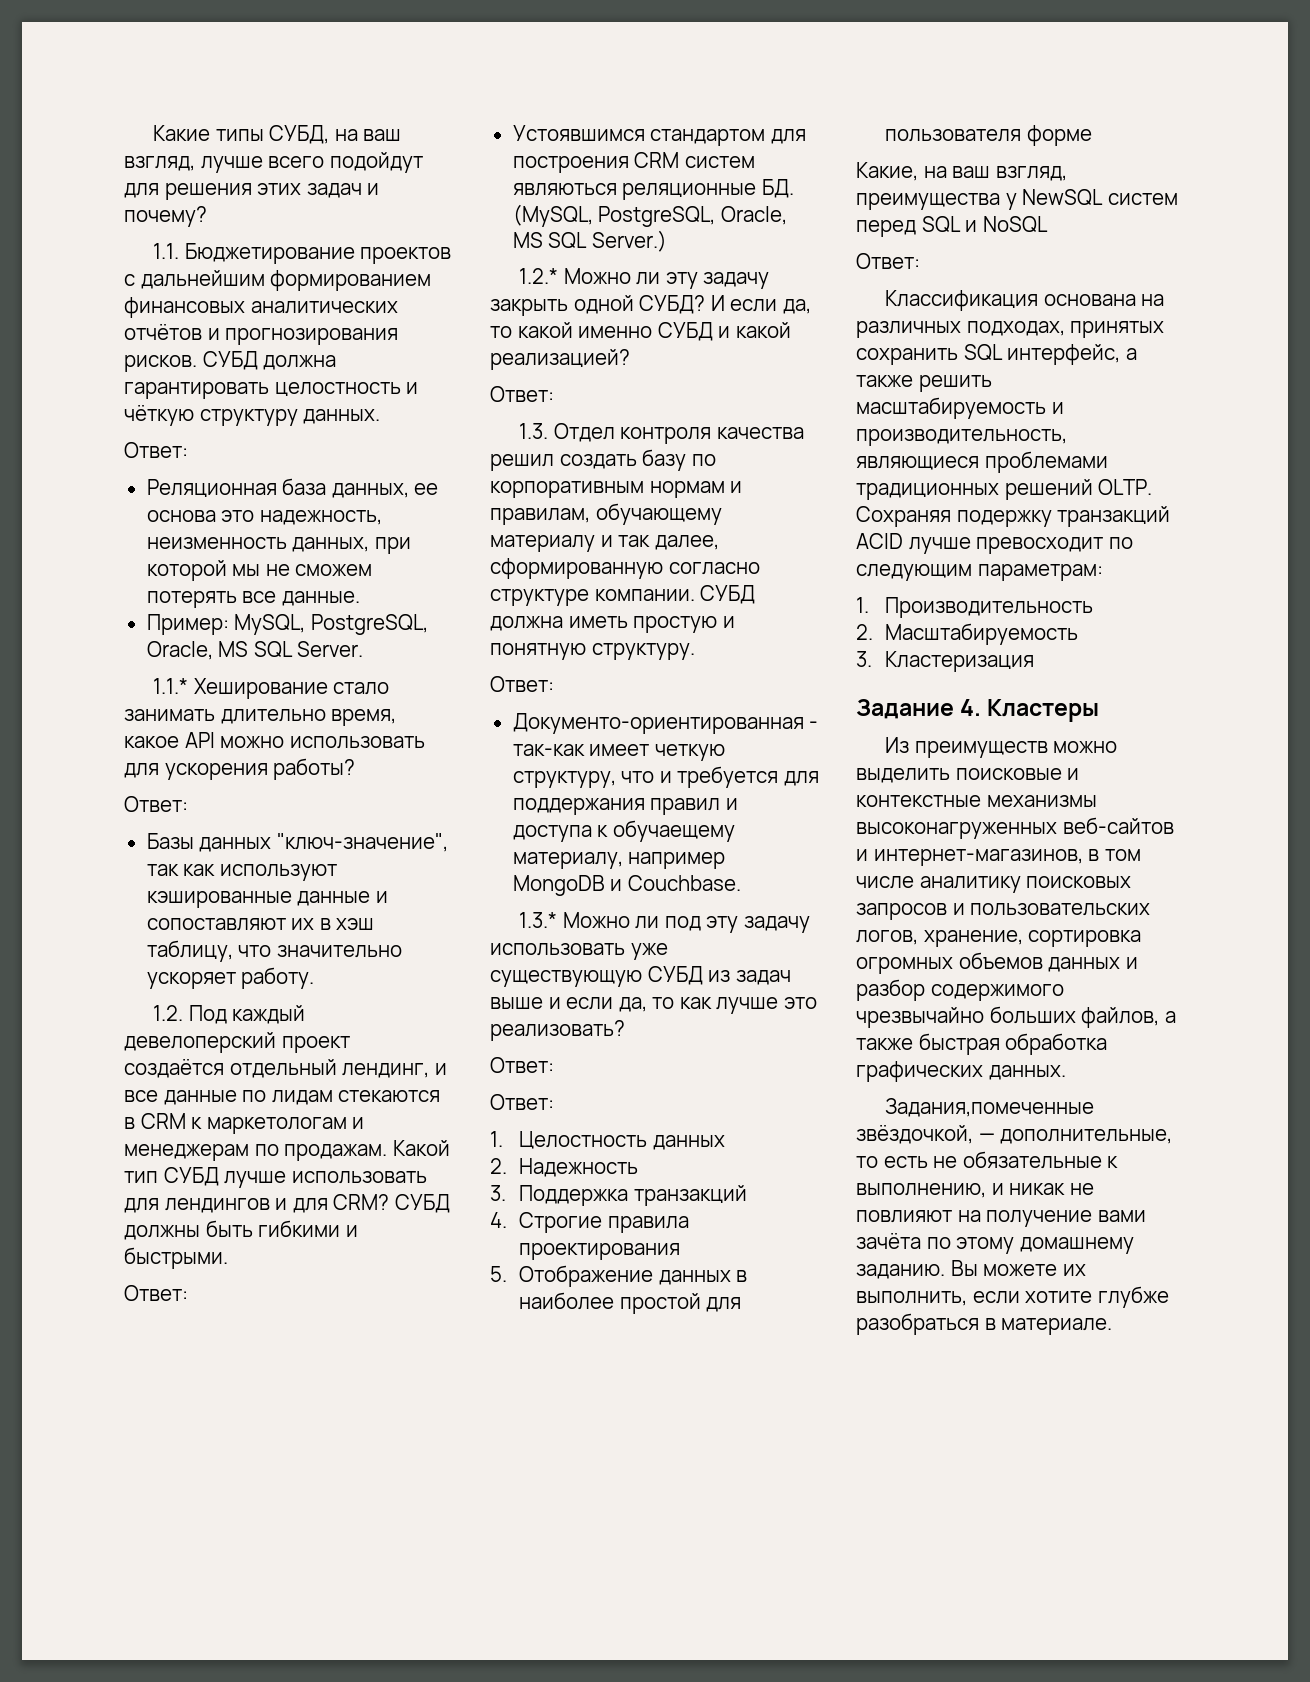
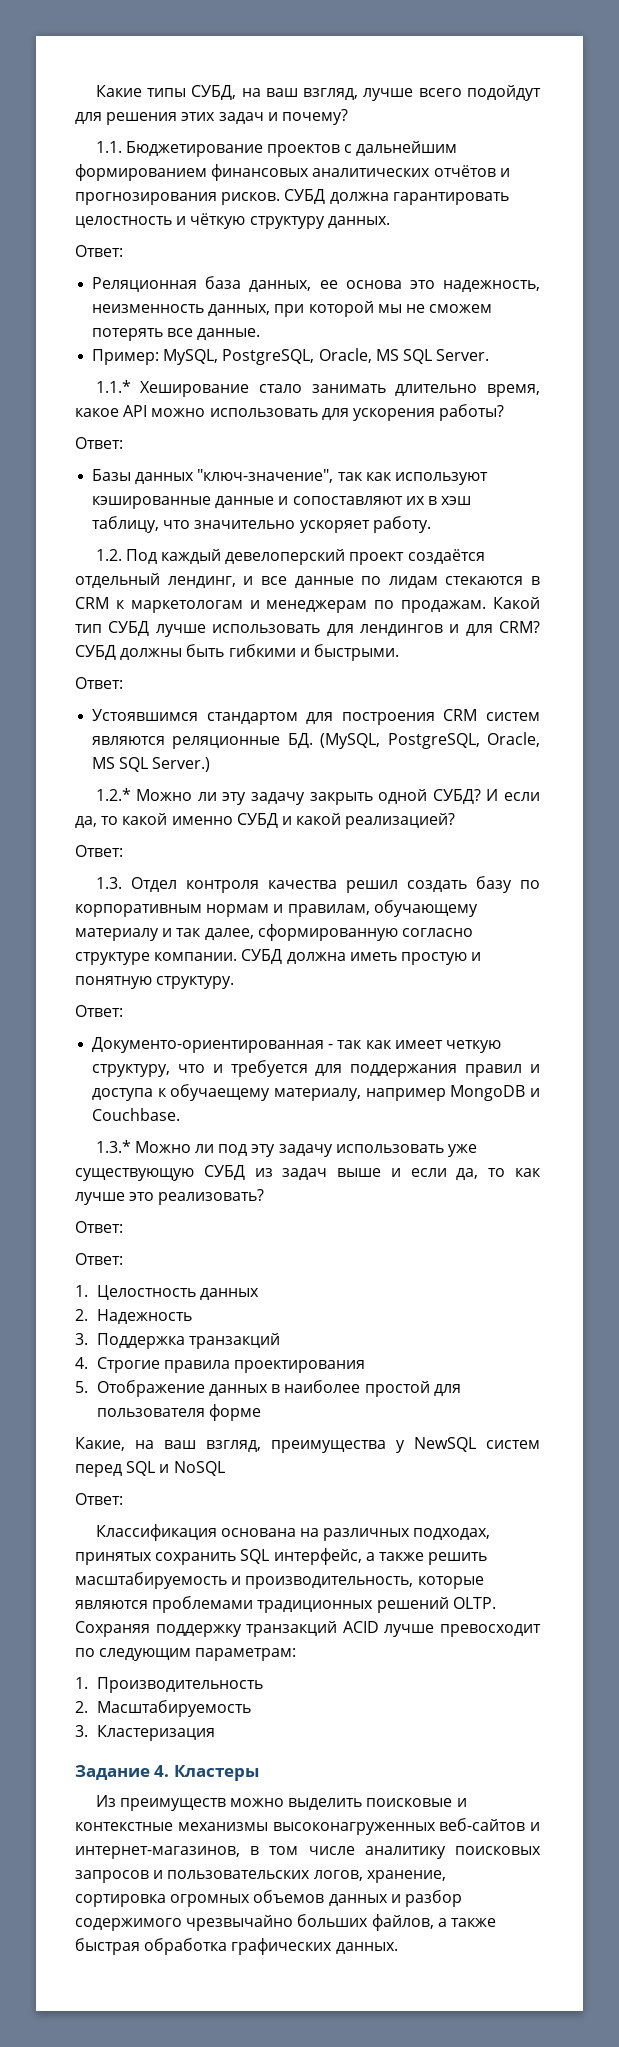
- Устоявшимся стандартом для построения CRM систем являються реляционные БД. (MySQL, PostgreSQL, Oracle, MS SQL Server.)
+ Устоявшимся стандартом для построения CRM систем являются реляционные БД. (MySQL, PostgreSQL, Oracle, MS SQL Server.)
- Документо-ориентированная - так-как имеет четкую структуру, что и требуется для поддержания правил и доступа к обучаещему материалу, например MongoDB и Couchbase.
+ Документо-ориентированная - так как имеет четкую структуру, что и требуется для поддержания правил и доступа к обучаещему материалу, например MongoDB и Couchbase.
- Классификация основана на различных подходах, принятых сохранить SQL интерфейс, а также решить масштабируемость и производительность, являющиеся проблемами традиционных решений OLTP.
+ Классификация основана на различных подходах, принятых сохранить SQL интерфейс, а также решить масштабируемость и производительность, которые являются проблемами традиционных решений OLTP.
- Сохраняя подержку транзакций ACID лучше превосходит по следующим параметрам:
+ Сохраняя поддержку транзакций ACID лучше превосходит по следующим параметрам:
- Задания,помеченные звёздочкой, — дополнительные, то есть не обязательные к выполнению, и никак не повлияют на получение вами зачёта по этому домашнему заданию. Вы можете их выполнить, если хотите глубже разобраться в материале.

